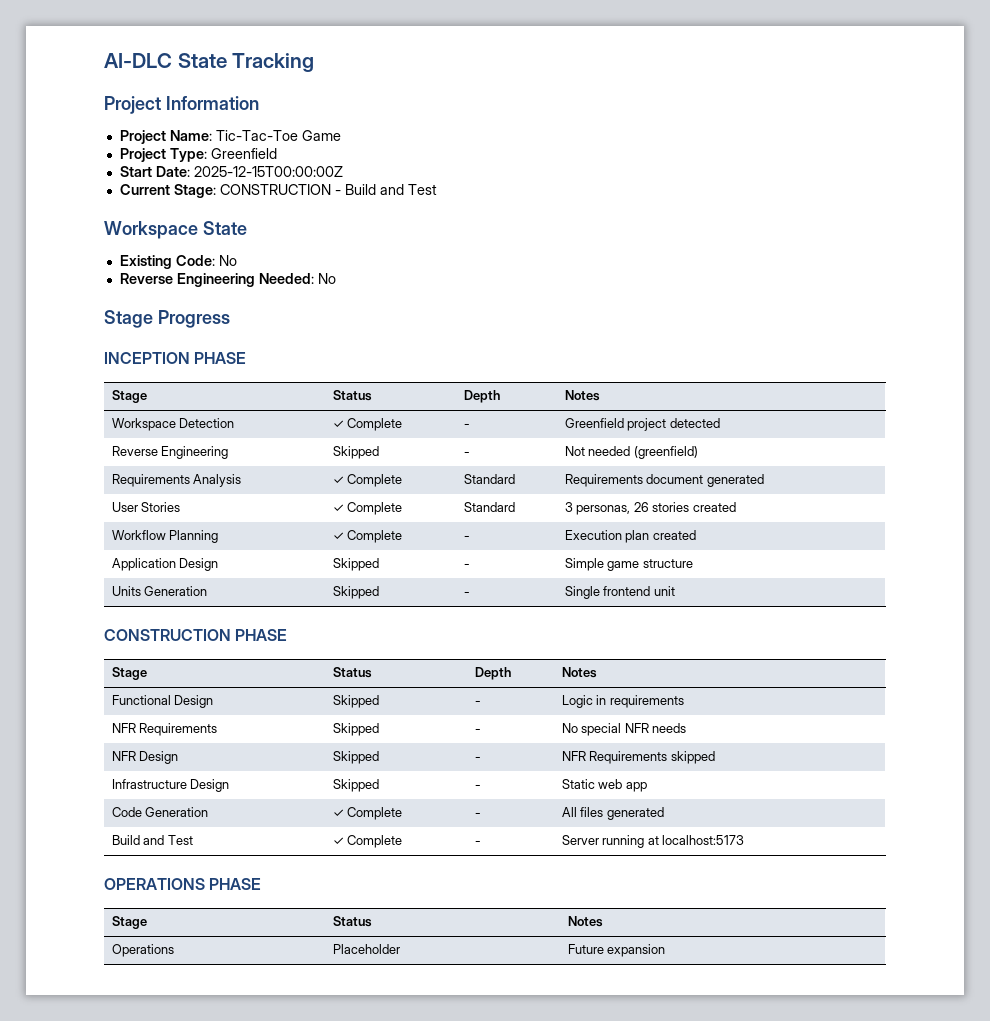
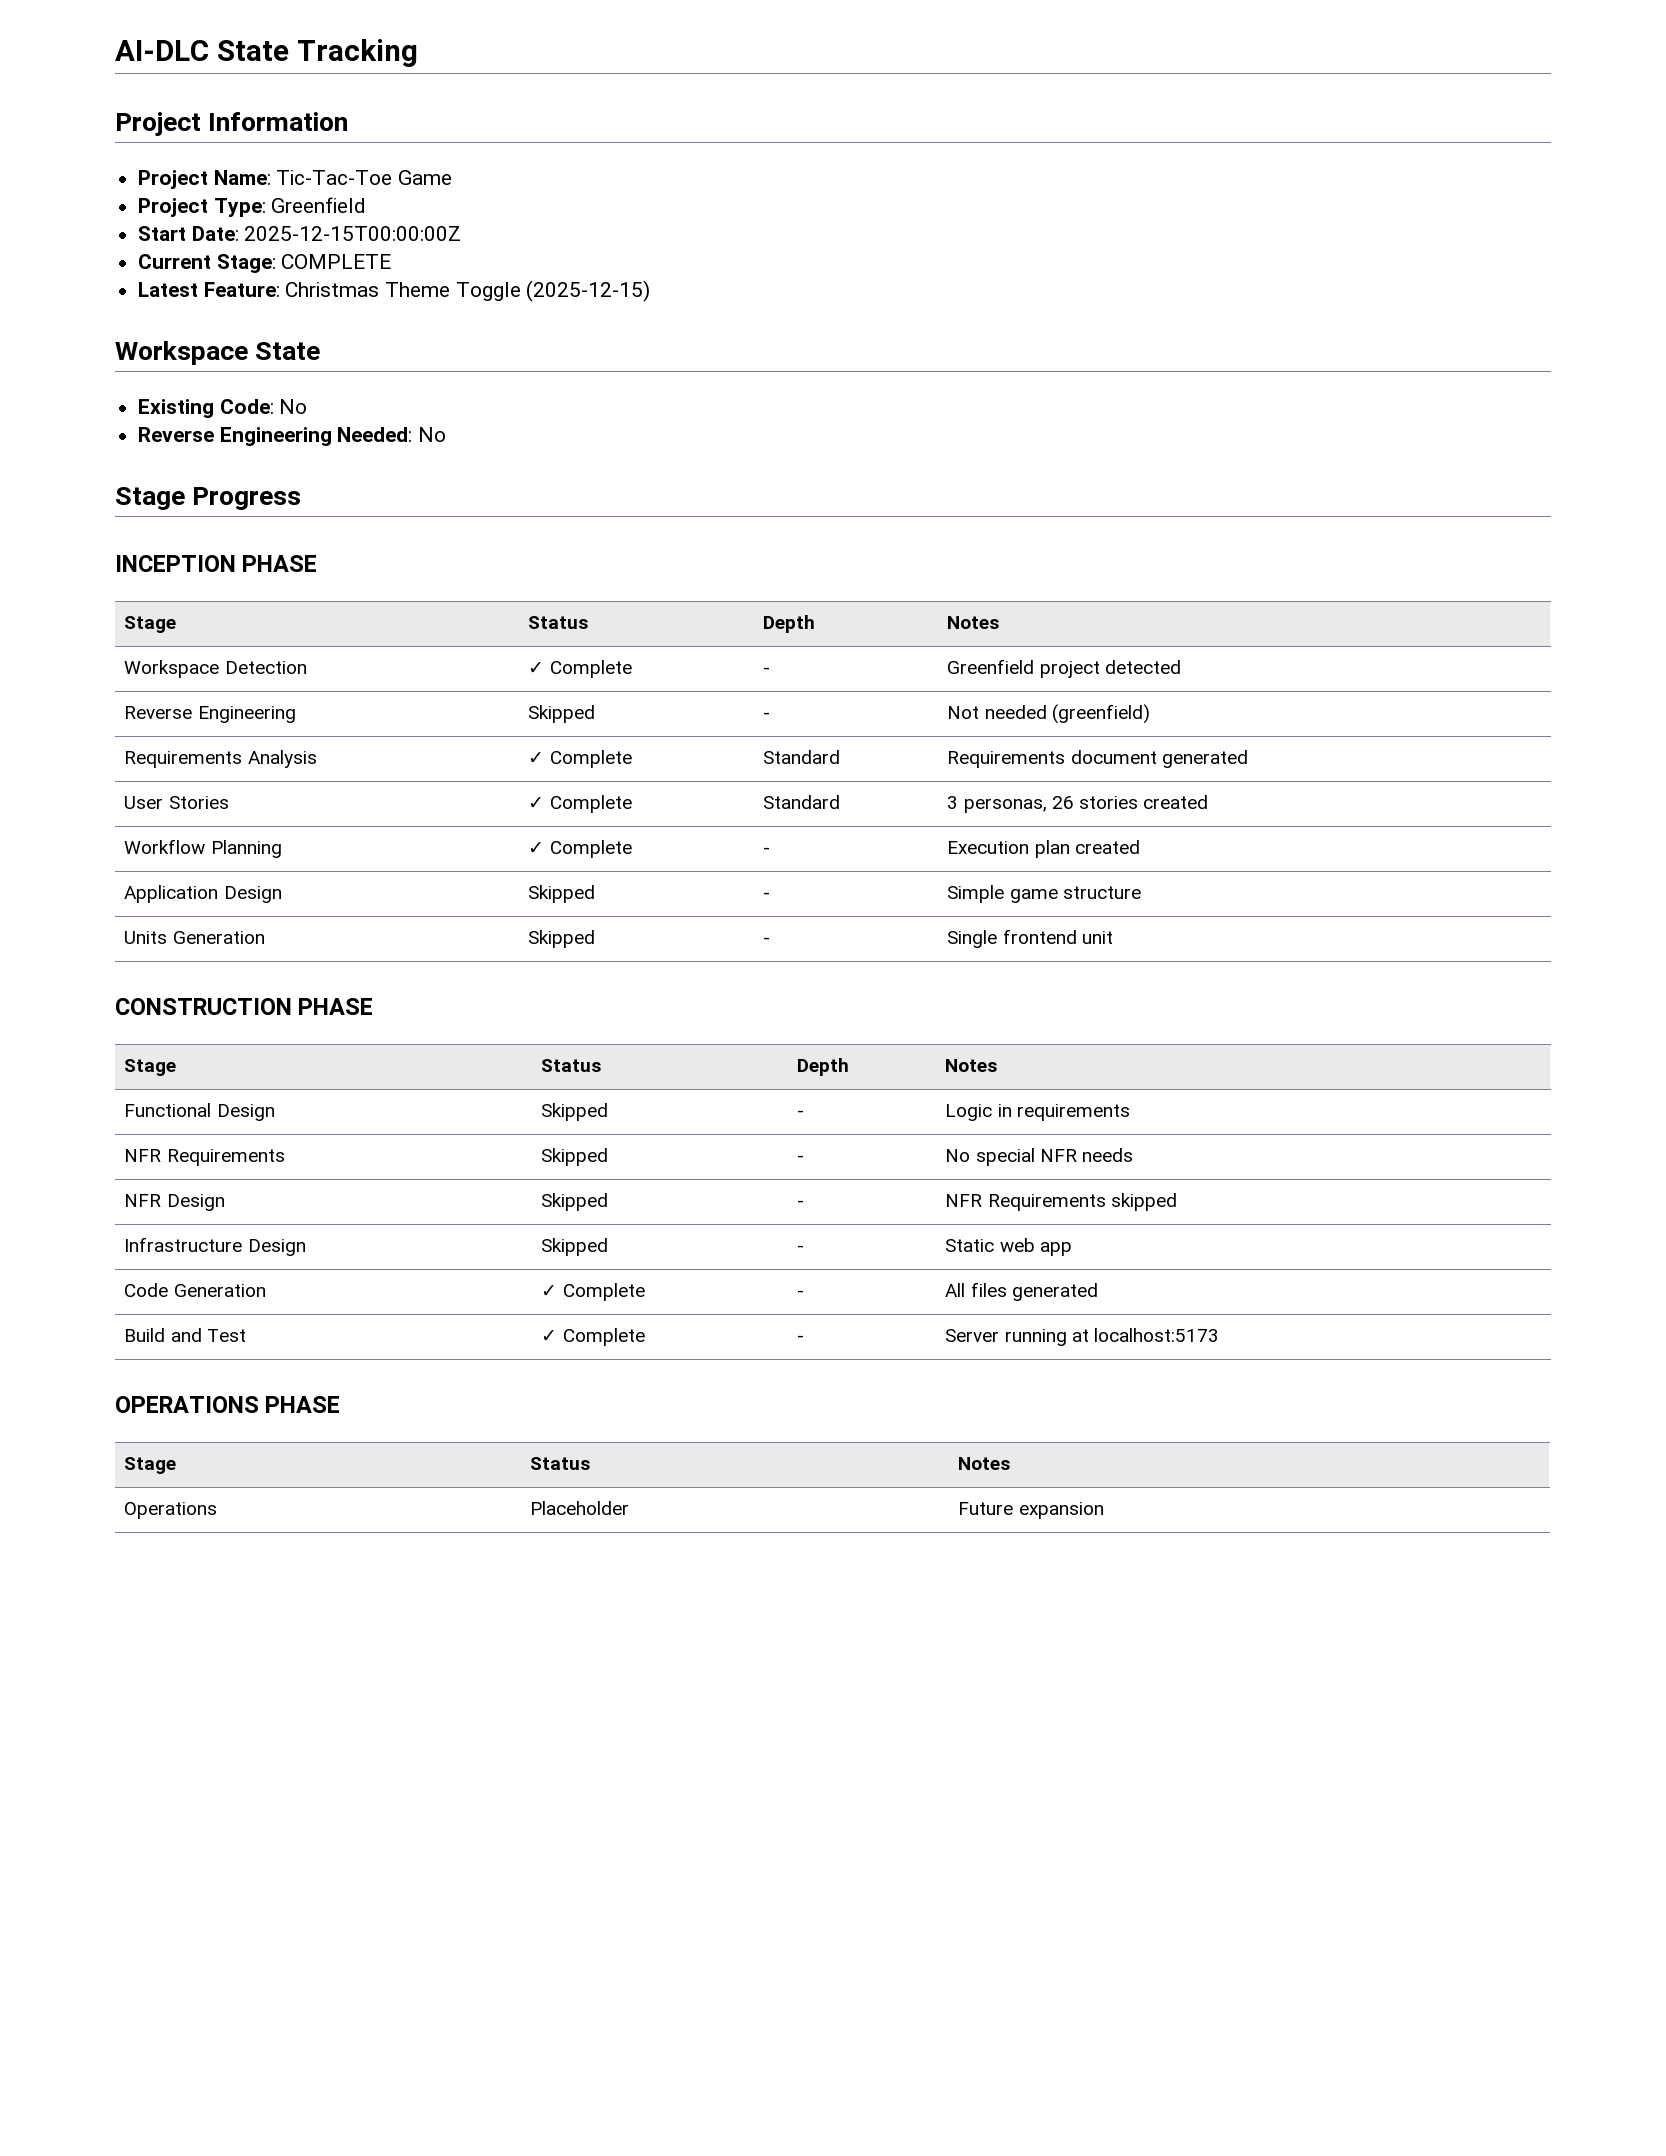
- Current Stage: CONSTRUCTION - Build and Test
+ Current Stage: COMPLETE
+ Latest Feature: Christmas Theme Toggle (2025-12-15)

